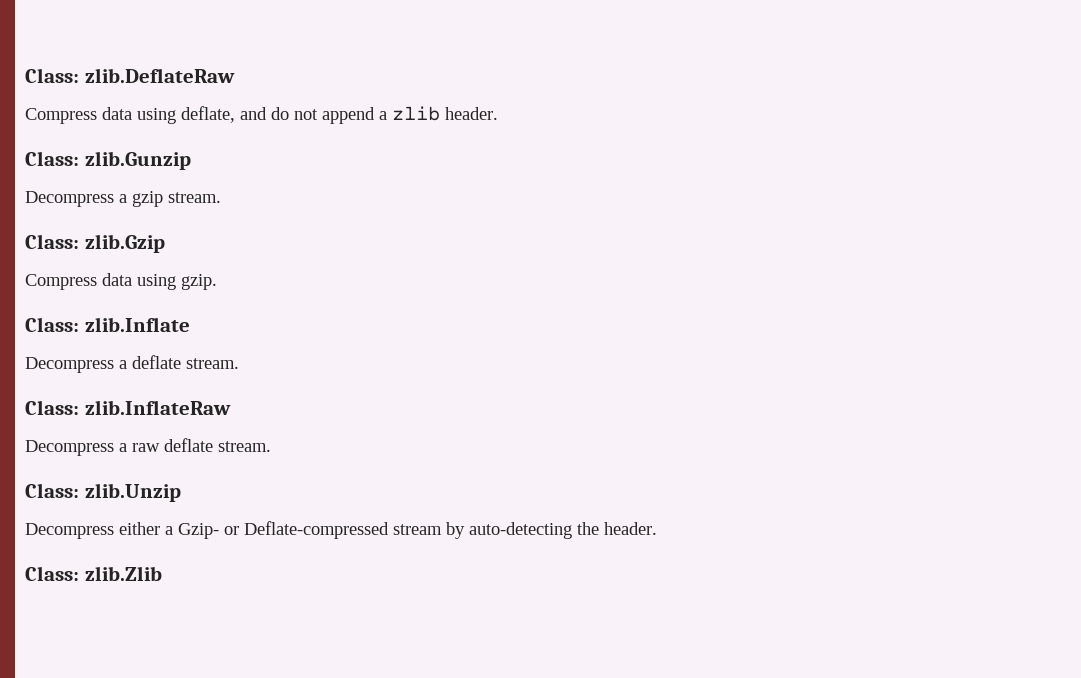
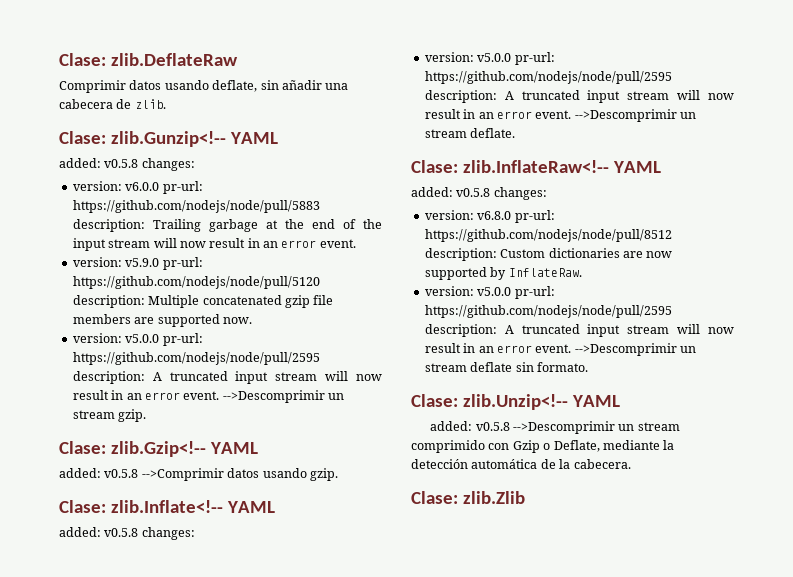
- Class: zlib.DeflateRaw
+ Clase: zlib.DeflateRaw
- Compress data using deflate, and do not append a zlib header.
- Class: zlib.Gunzip
- Decompress a gzip stream.
- Class: zlib.Gzip
- Compress data using gzip.
- Class: zlib.Inflate
- Decompress a deflate stream.
- Class: zlib.InflateRaw
- Decompress a raw deflate stream.
- Class: zlib.Unzip
- Decompress either a Gzip- or Deflate-compressed stream by auto-detecting the header.
- Class: zlib.Zlib
+ Comprimir datos usando deflate, sin añadir una cabecera de zlib.
+ Clase: zlib.Gunzip<!-- YAML
+ added: v0.5.8 changes:
+ version: v6.0.0 pr-url: https://github.com/nodejs/node/pull/5883 description: Trailing garbage at the end of the input stream will now result in an error event.
+ version: v5.9.0 pr-url: https://github.com/nodejs/node/pull/5120 description: Multiple concatenated gzip file members are supported now.
+ version: v5.0.0 pr-url: https://github.com/nodejs/node/pull/2595 description: A truncated input stream will now result in an error event. -->Descomprimir un stream gzip.
+ Clase: zlib.Gzip<!-- YAML
+ added: v0.5.8 -->Comprimir datos usando gzip.
+ Clase: zlib.Inflate<!-- YAML
+ added: v0.5.8 changes:
+ version: v5.0.0 pr-url: https://github.com/nodejs/node/pull/2595 description: A truncated input stream will now result in an error event. -->Descomprimir un stream deflate.
+ Clase: zlib.InflateRaw<!-- YAML
+ added: v0.5.8 changes:
+ version: v6.8.0 pr-url: https://github.com/nodejs/node/pull/8512 description: Custom dictionaries are now supported by InflateRaw.
+ version: v5.0.0 pr-url: https://github.com/nodejs/node/pull/2595 description: A truncated input stream will now result in an error event. -->Descomprimir un stream deflate sin formato.
+ Clase: zlib.Unzip<!-- YAML
+ added: v0.5.8 -->Descomprimir un stream comprimido con Gzip o Deflate, mediante la detección automática de la cabecera.
+ Clase: zlib.Zlib

